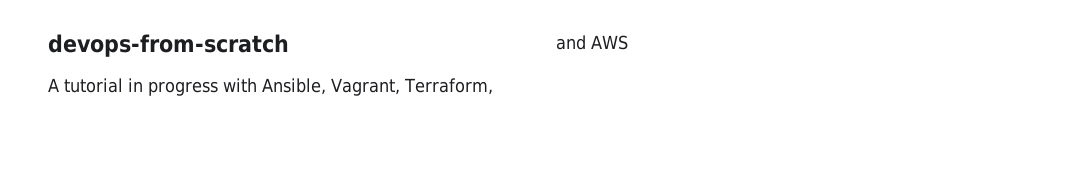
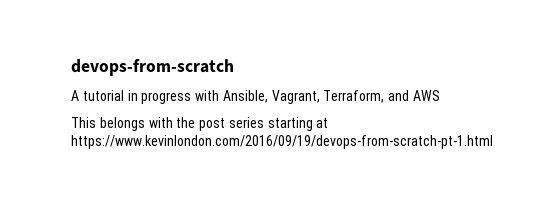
+ This belongs with the post series starting at https://www.kevinlondon.com/2016/09/19/devops-from-scratch-pt-1.html

